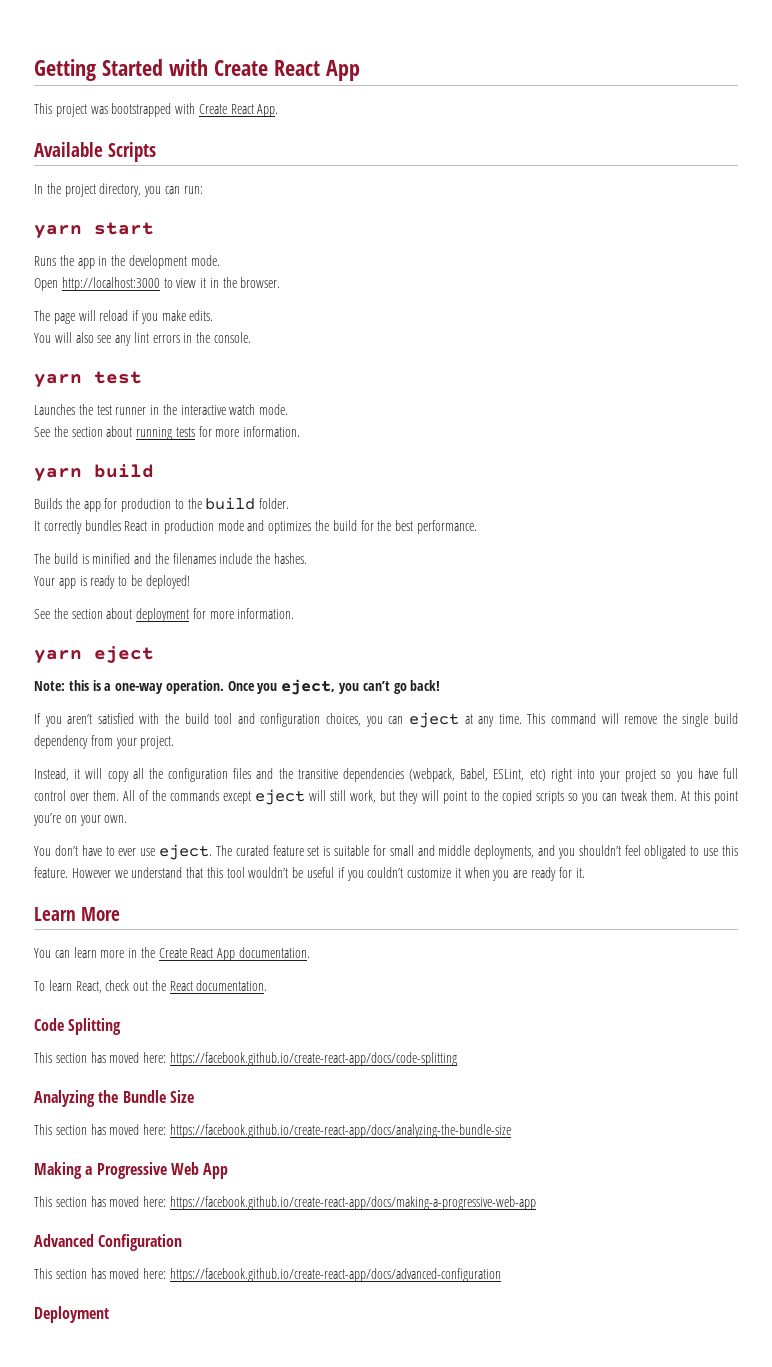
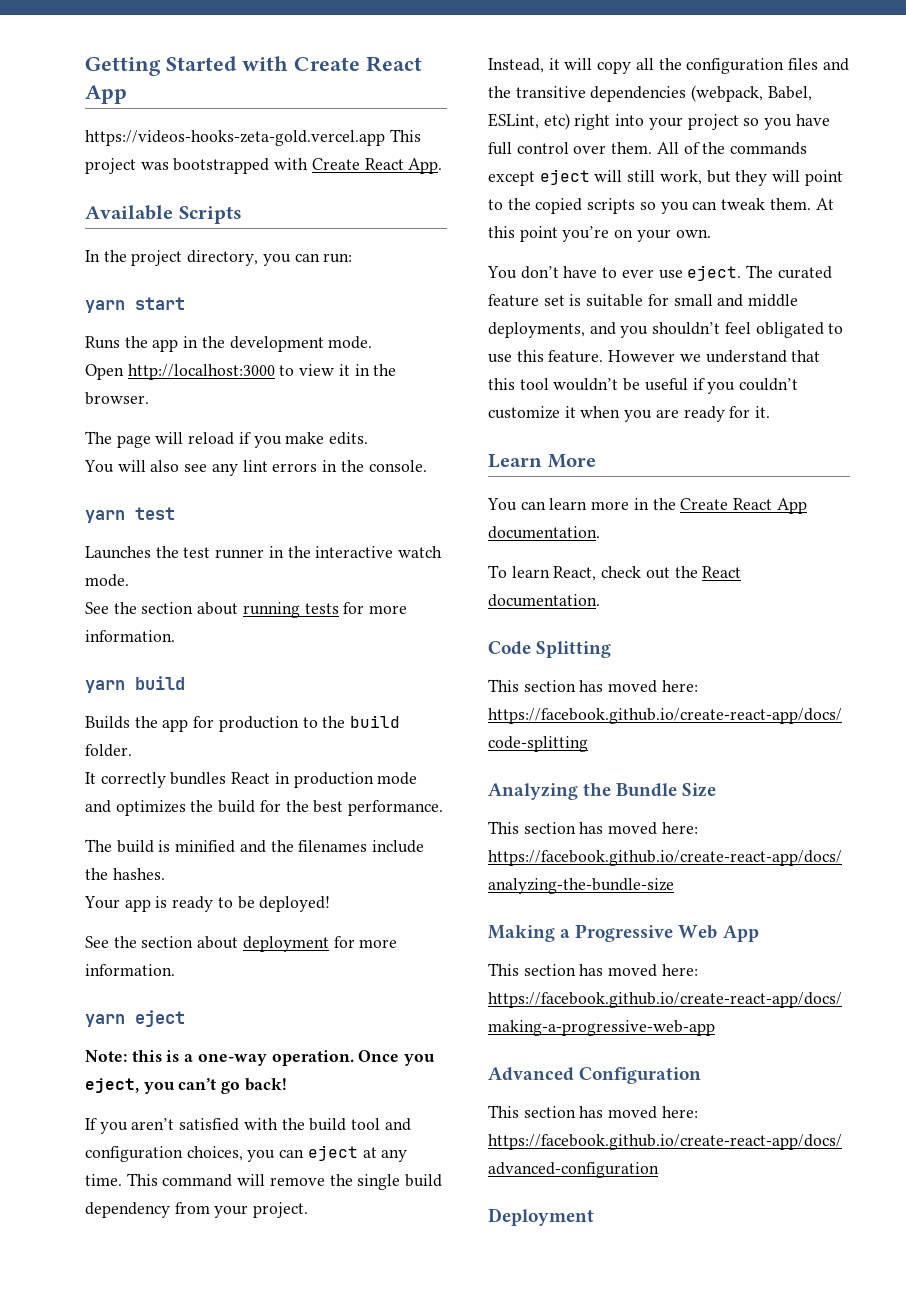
- This project was bootstrapped with Create React App.
+ https://videos-hooks-zeta-gold.vercel.app This project was bootstrapped with Create React App.

